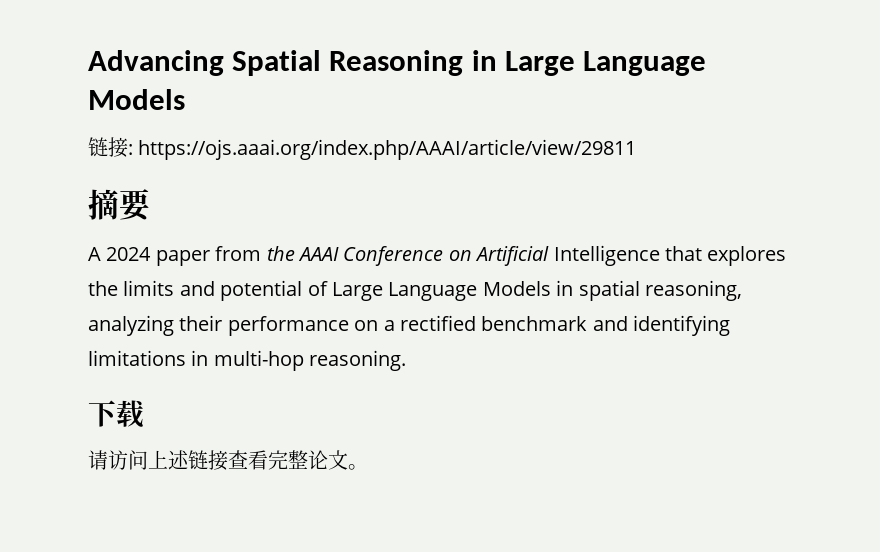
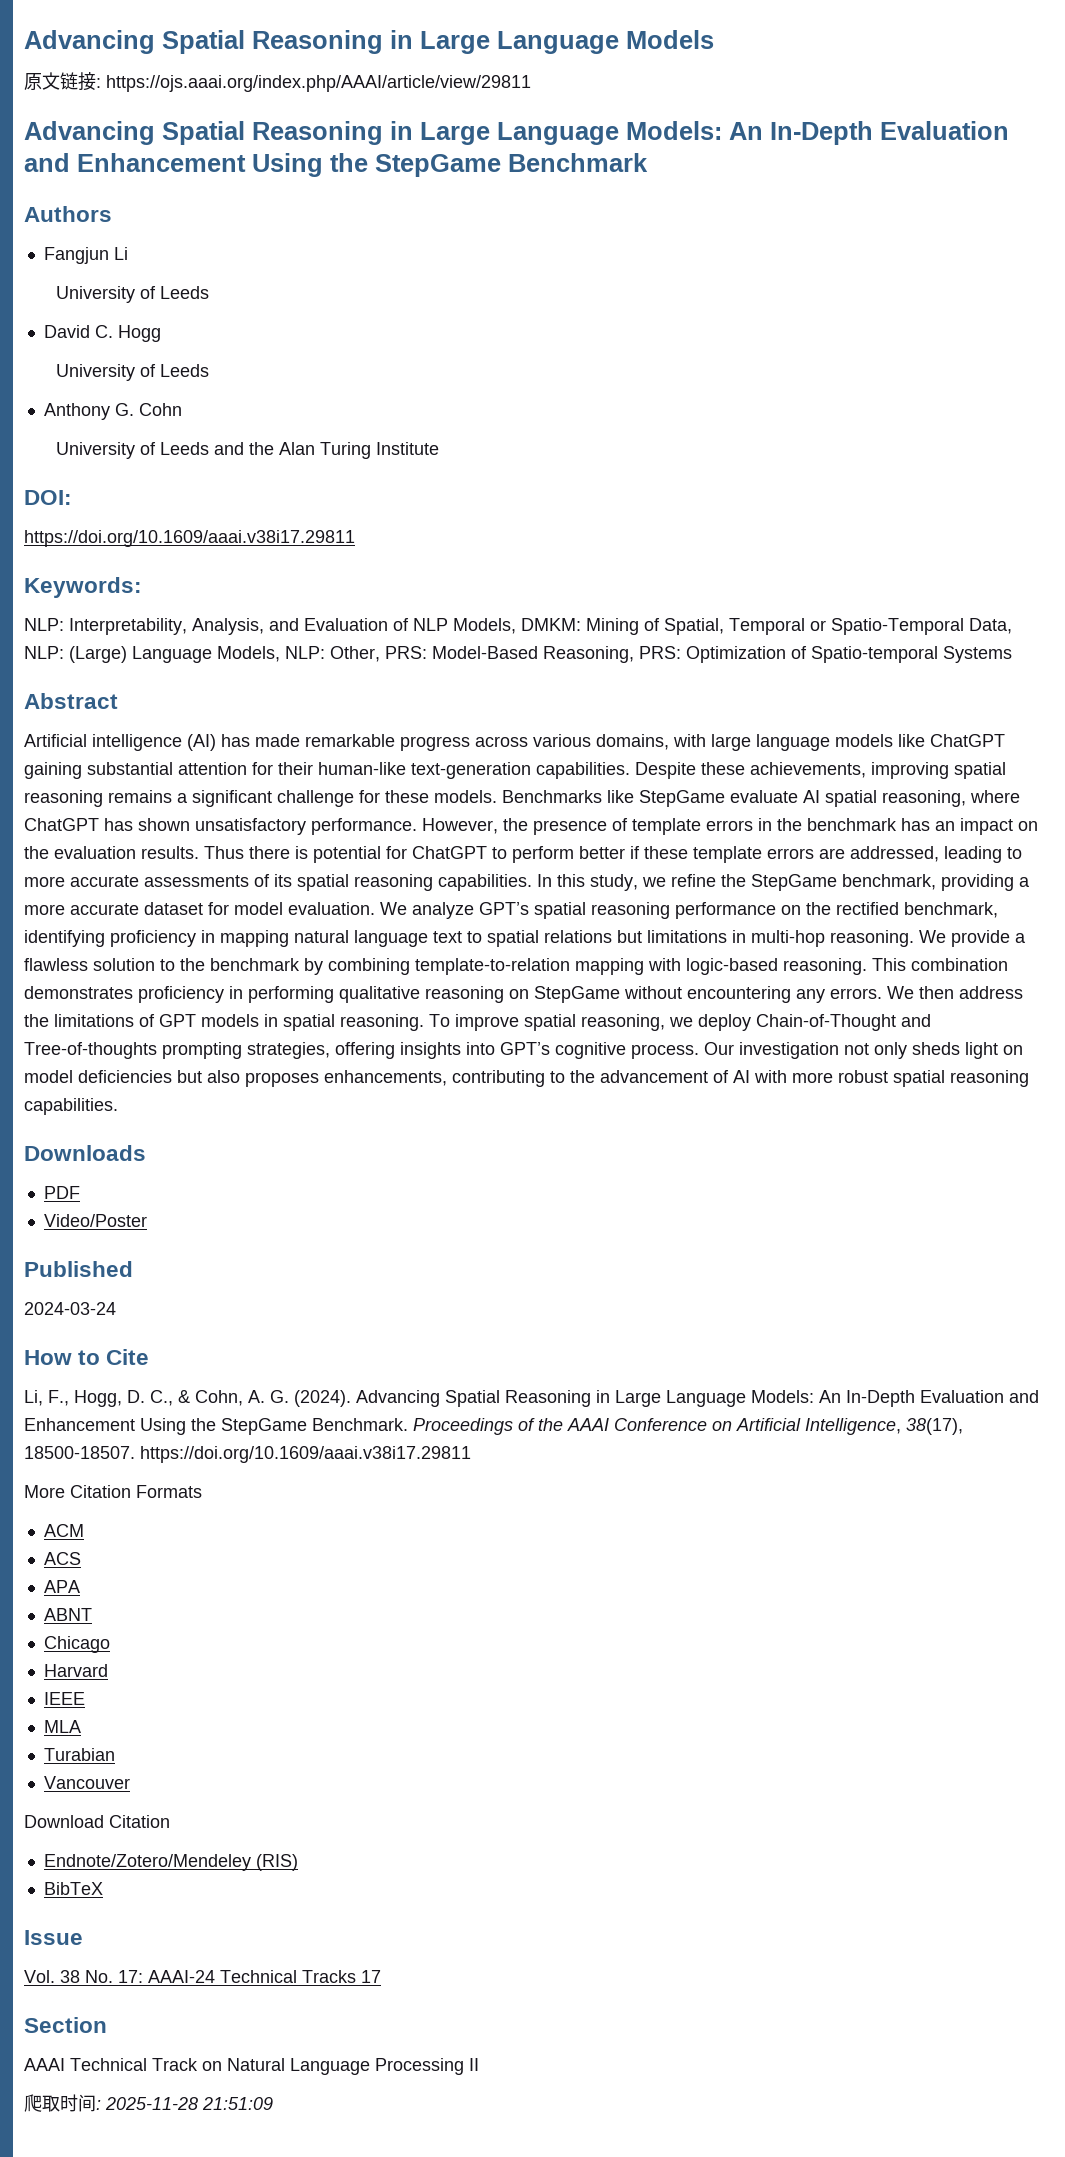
- 链接: https://ojs.aaai.org/index.php/AAAI/article/view/29811
+ 原文链接: https://ojs.aaai.org/index.php/AAAI/article/view/29811
- 摘要
- A 2024 paper from the AAAI Conference on Artificial Intelligence that explores the limits and potential of Large Language Models in spatial reasoning, analyzing their performance on a rectified benchmark and identifying limitations in multi-hop reasoning.
- 下载
- 请访问上述链接查看完整论文。
+ Advancing Spatial Reasoning in Large Language Models: An In-Depth Evaluation and Enhancement Using the StepGame Benchmark
+ Authors
+ Fangjun Li
+ University of Leeds
+ David C. Hogg
+ University of Leeds
+ Anthony G. Cohn
+ University of Leeds and the Alan Turing Institute
+ DOI:
+ https://doi.org/10.1609/aaai.v38i17.29811
+ Keywords:
+ NLP: Interpretability, Analysis, and Evaluation of NLP Models, DMKM: Mining of Spatial, Temporal or Spatio-Temporal Data, NLP: (Large) Language Models, NLP: Other, PRS: Model-Based Reasoning, PRS: Optimization of Spatio-temporal Systems
+ Abstract
+ Artificial intelligence (AI) has made remarkable progress across various domains, with large language models like ChatGPT gaining substantial attention for their human-like text-generation capabilities. Despite these achievements, improving spatial reasoning remains a significant challenge for these models. Benchmarks like StepGame evaluate AI spatial reasoning, where ChatGPT has shown unsatisfactory performance. However, the presence of template errors in the benchmark has an impact on the evaluation results. Thus there is potential for ChatGPT to perform better if these template errors are addressed, leading to more accurate assessments of its spatial reasoning capabilities. In this study, we refine the StepGame benchmark, providing a more accurate dataset for model evaluation. We analyze GPT’s spatial reasoning performance on the rectified benchmark, identifying proficiency in mapping natural language text to spatial relations but limitations in multi-hop reasoning. We provide a flawless solution to the benchmark by combining template-to-relation mapping with logic-based reasoning. This combination demonstrates proficiency in performing qualitative reasoning on StepGame without encountering any errors. We then address the limitations of GPT models in spatial reasoning. To improve spatial reasoning, we deploy Chain-of-Thought and Tree-of-thoughts prompting strategies, offering insights into GPT’s cognitive process. Our investigation not only sheds light on model deficiencies but also proposes enhancements, contributing to the advancement of AI with more robust spatial reasoning capabilities.
+ Downloads
+ PDF
+ Video/Poster
+ Published
+ 2024-03-24
+ How to Cite
+ Li, F., Hogg, D. C., & Cohn, A. G. (2024). Advancing Spatial Reasoning in Large Language Models: An In-Depth Evaluation and Enhancement Using the StepGame Benchmark. Proceedings of the AAAI Conference on Artificial Intelligence, 38(17), 18500-18507. https://doi.org/10.1609/aaai.v38i17.29811
+ More Citation Formats
+ ACM
+ ACS
+ APA
+ ABNT
+ Chicago
+ Harvard
+ IEEE
+ MLA
+ Turabian
+ Vancouver
+ Download Citation
+ Endnote/Zotero/Mendeley (RIS)
+ BibTeX
+ Issue
+ Vol. 38 No. 17: AAAI-24 Technical Tracks 17
+ Section
+ AAAI Technical Track on Natural Language Processing II
+ 爬取时间: 2025-11-28 21:51:09

